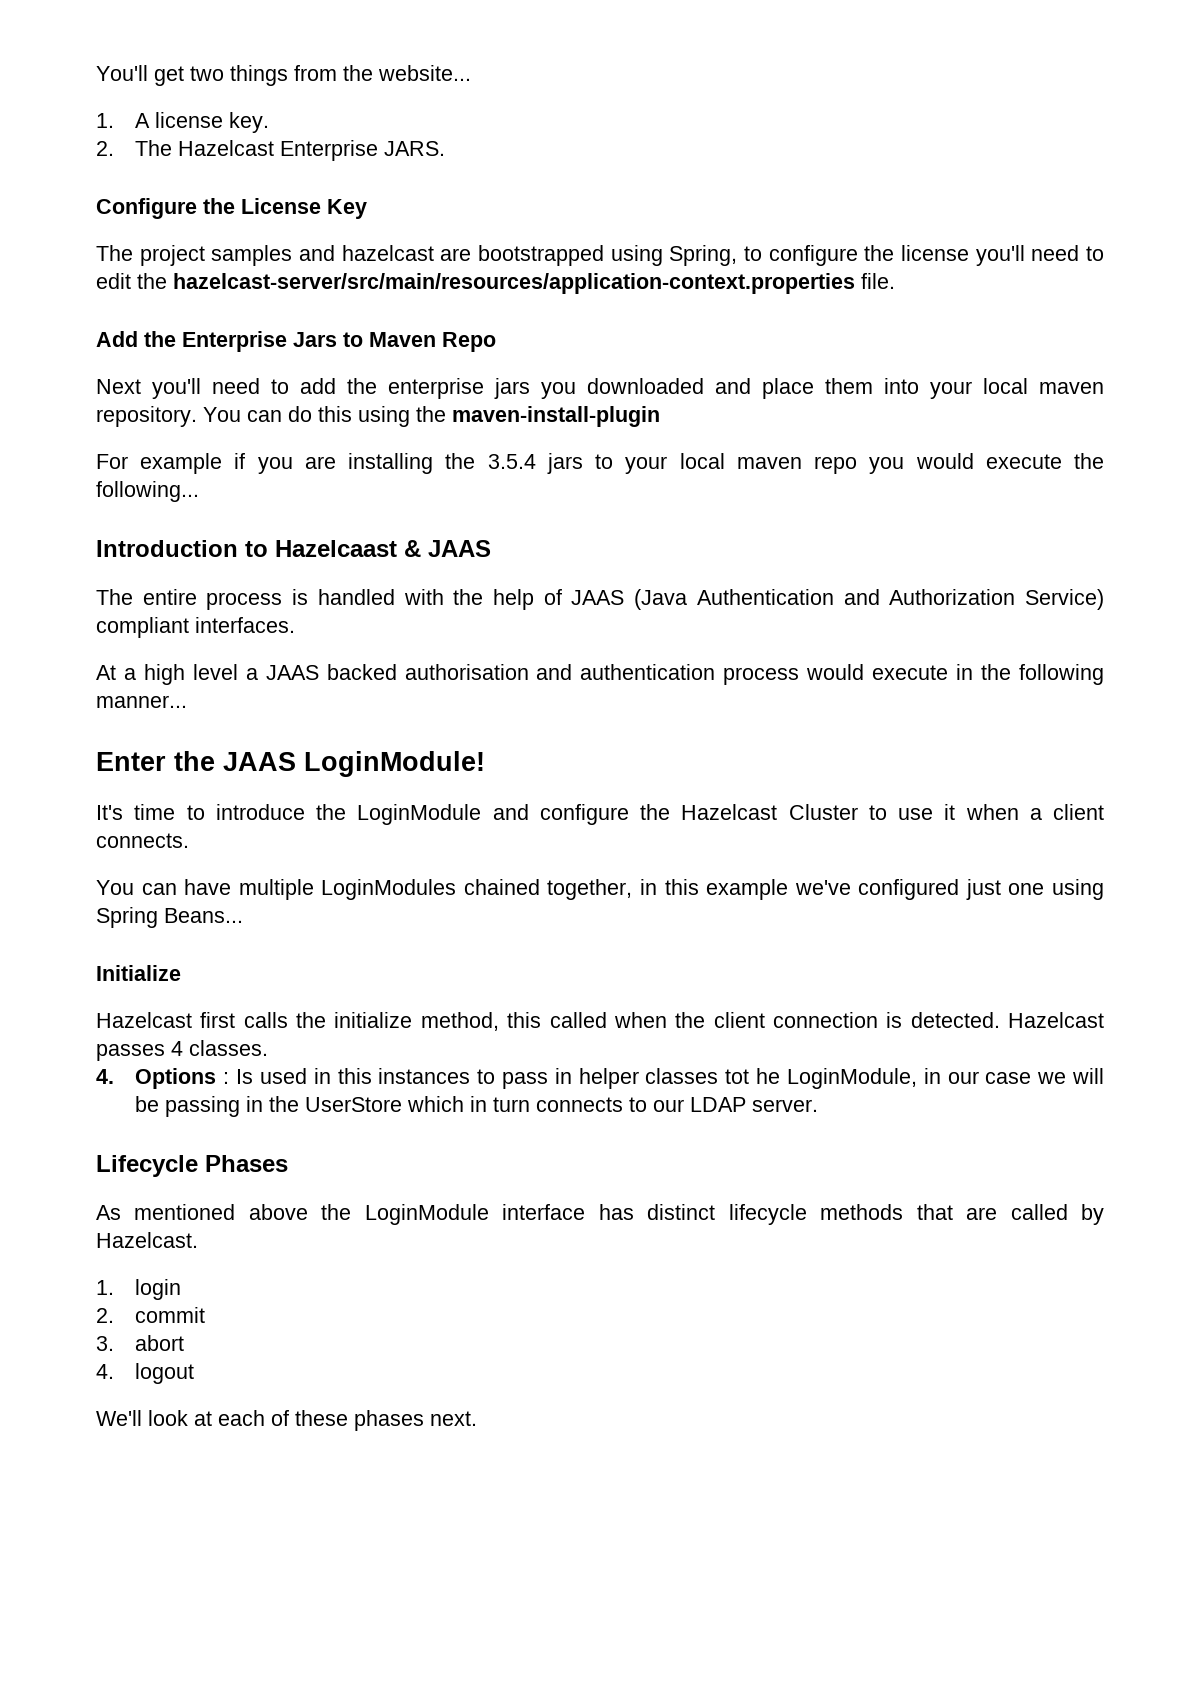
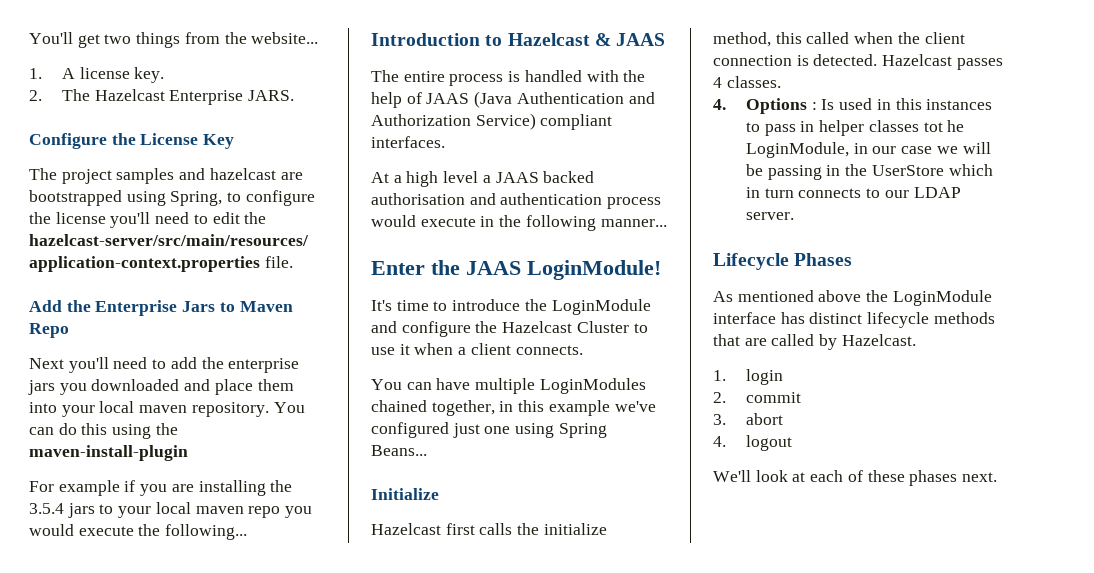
- Introduction to Hazelcaast & JAAS
+ Introduction to Hazelcast & JAAS

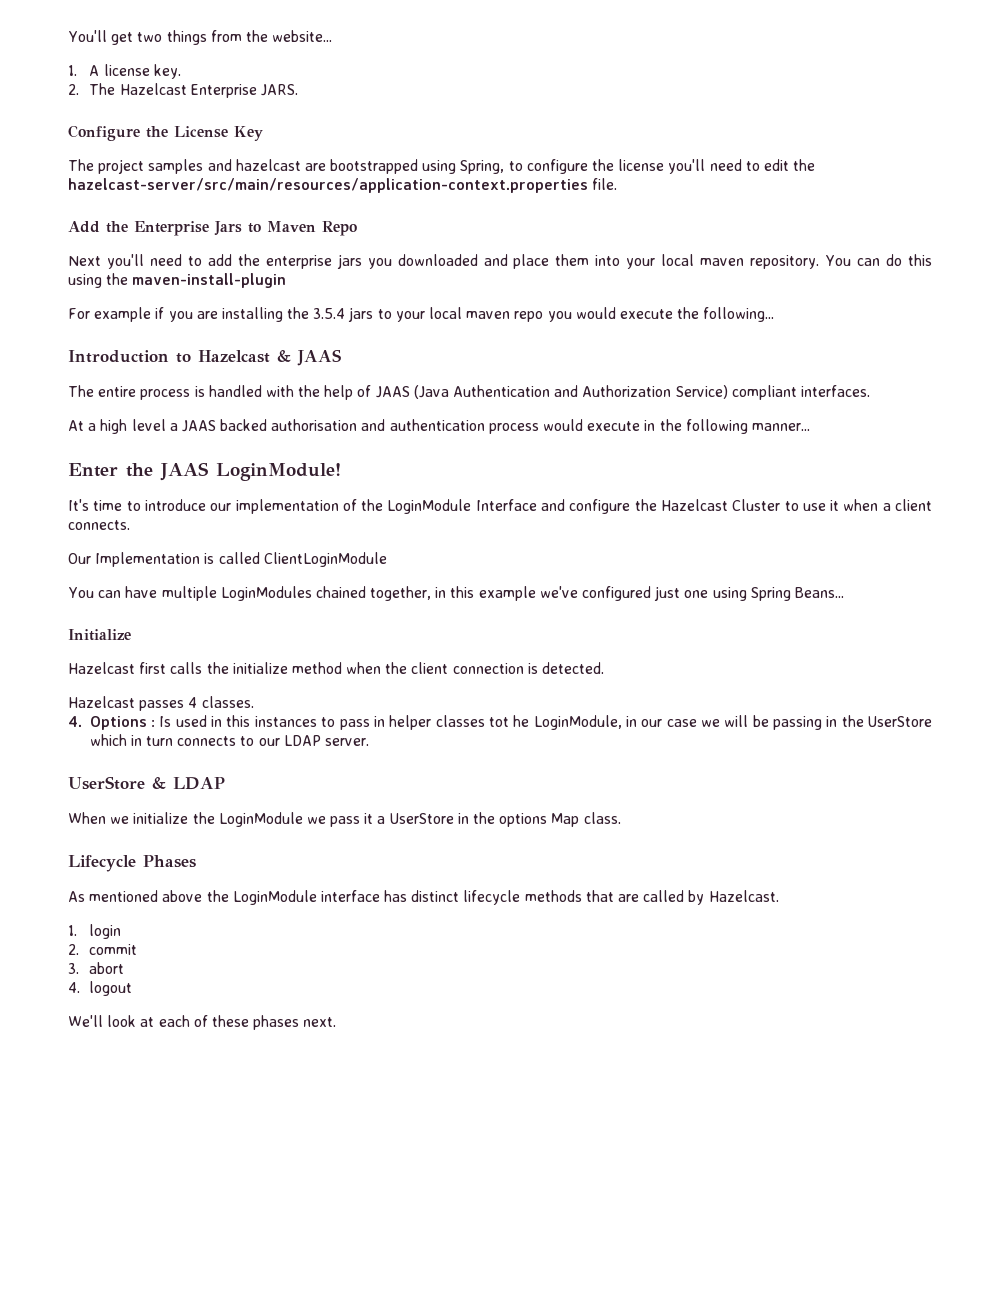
- It's time to introduce the LoginModule and configure the Hazelcast Cluster to use it when a client connects.
+ It's time to introduce our implementation of the LoginModule Interface and configure the Hazelcast Cluster to use it when a client connects.
+ Our Implementation is called ClientLoginModule
- Hazelcast first calls the initialize method, this called when the client connection is detected. Hazelcast passes 4 classes.
+ Hazelcast first calls the initialize method when the client connection is detected.
+ Hazelcast passes 4 classes.
+ UserStore & LDAP
+ When we initialize the LoginModule we pass it a UserStore in the options Map class.

